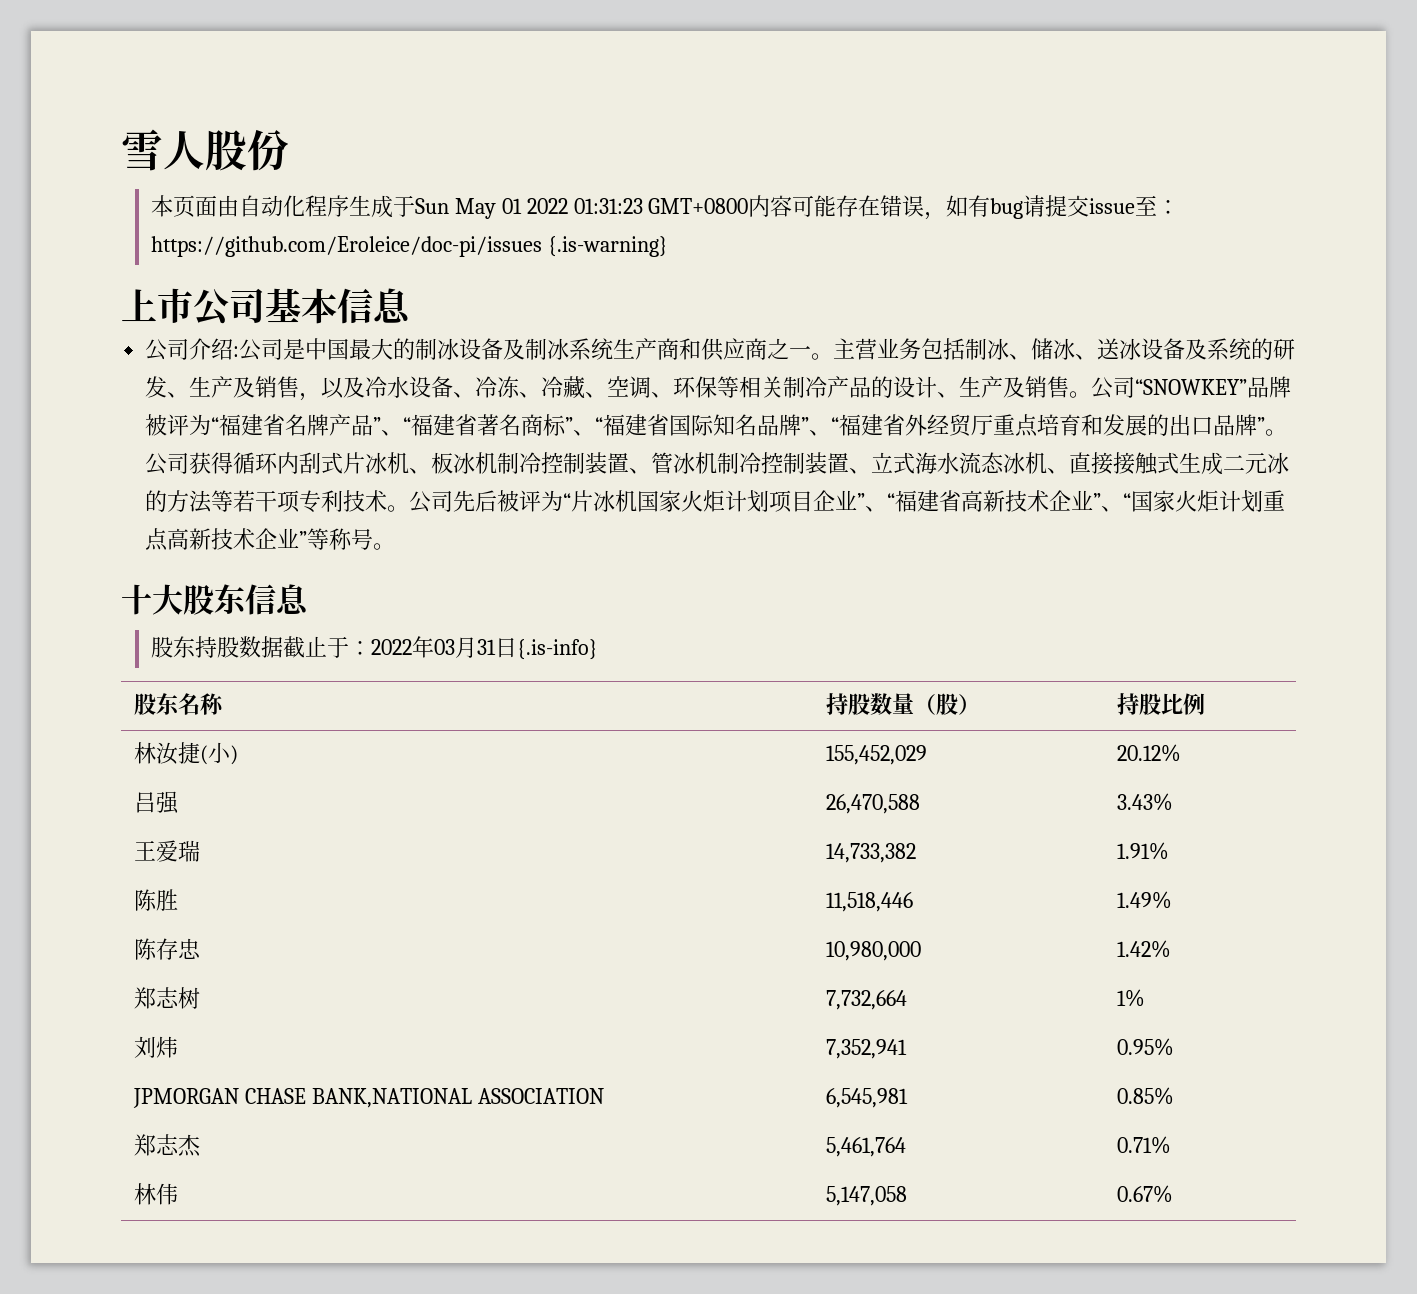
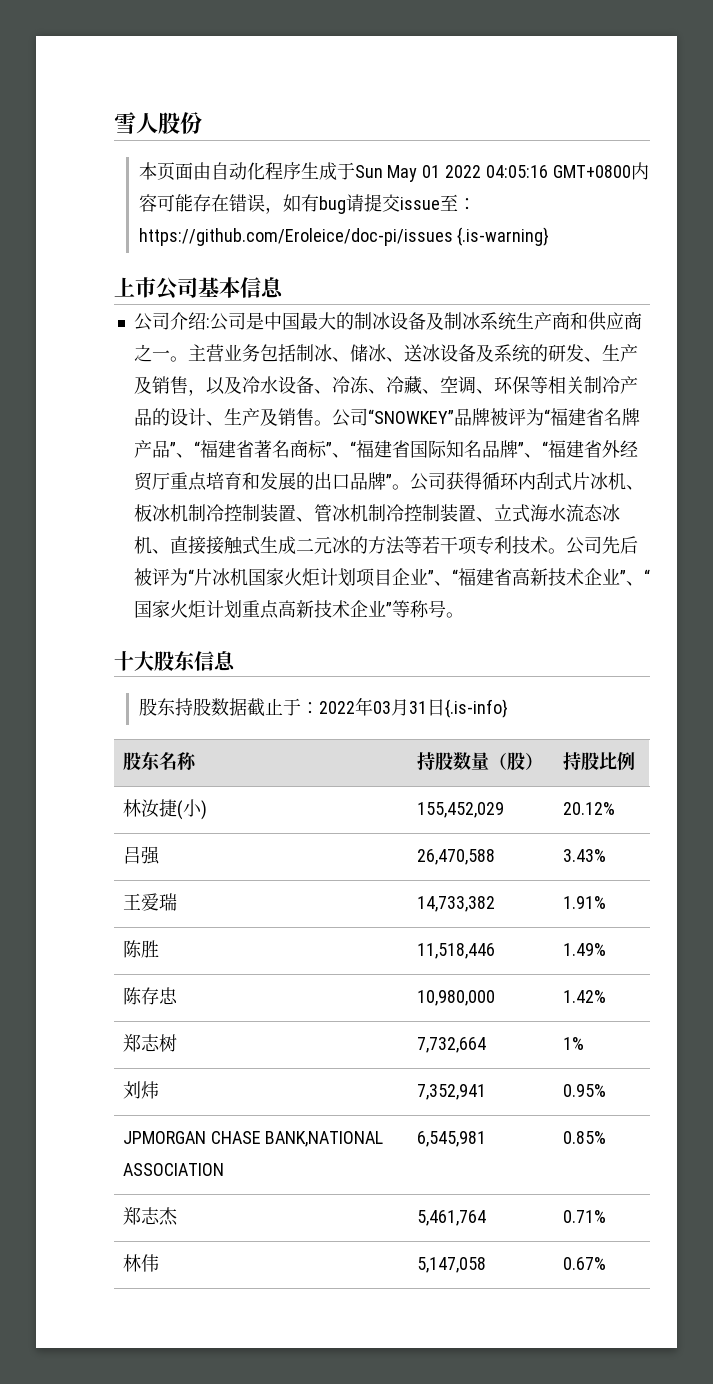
- 本页面由自动化程序生成于Sun May 01 2022 01:31:23 GMT+0800内容可能存在错误，如有bug请提交issue至：https://github.com/Eroleice/doc-pi/issues {.is-warning}
+ 本页面由自动化程序生成于Sun May 01 2022 04:05:16 GMT+0800内容可能存在错误，如有bug请提交issue至：https://github.com/Eroleice/doc-pi/issues {.is-warning}

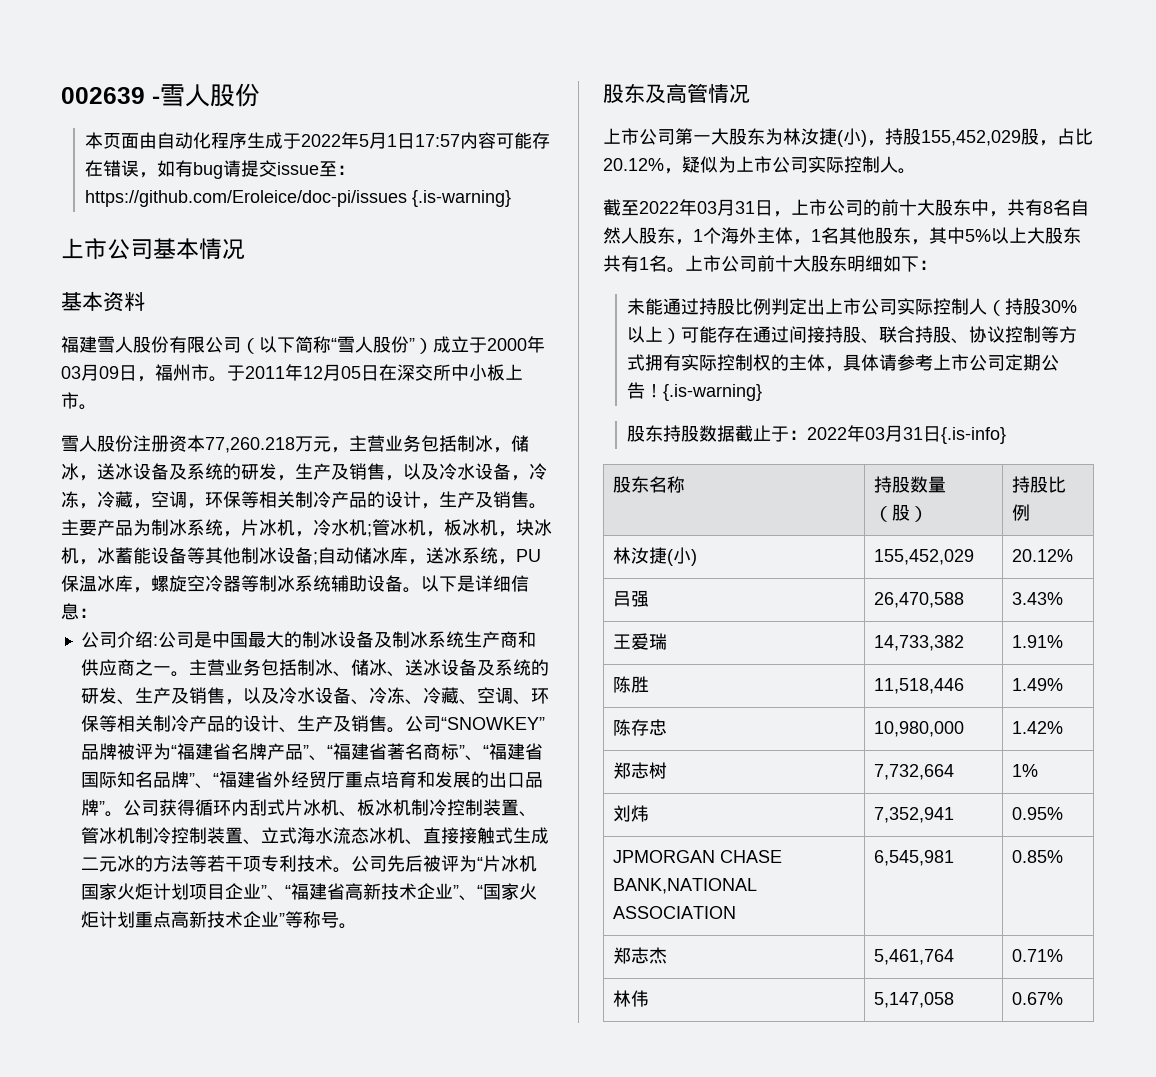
- 雪人股份
+ 002639 -雪人股份
- 本页面由自动化程序生成于Sun May 01 2022 04:05:16 GMT+0800内容可能存在错误，如有bug请提交issue至：https://github.com/Eroleice/doc-pi/issues {.is-warning}
+ 本页面由自动化程序生成于2022年5月1日17:57内容可能存在错误，如有bug请提交issue至：https://github.com/Eroleice/doc-pi/issues {.is-warning}
- 上市公司基本信息
+ 上市公司基本情况
+ 基本资料
+ 福建雪人股份有限公司（以下简称“雪人股份”）成立于2000年03月09日，福州市。于2011年12月05日在深交所中小板上市。
+ 雪人股份注册资本77,260.218万元，主营业务包括制冰，储冰，送冰设备及系统的研发，生产及销售，以及冷水设备，冷冻，冷藏，空调，环保等相关制冷产品的设计，生产及销售。主要产品为制冰系统，片冰机，冷水机;管冰机，板冰机，块冰机，冰蓄能设备等其他制冰设备;自动储冰库，送冰系统，PU保温冰库，螺旋空冷器等制冰系统辅助设备。以下是详细信息：
- 十大股东信息
+ 股东及高管情况
+ 上市公司第一大股东为林汝捷(小)，持股155,452,029股，占比20.12%，疑似为上市公司实际控制人。
+ 截至2022年03月31日，上市公司的前十大股东中，共有8名自然人股东，1个海外主体，1名其他股东，其中5%以上大股东共有1名。上市公司前十大股东明细如下：
+ 未能通过持股比例判定出上市公司实际控制人（持股30%以上）可能存在通过间接持股、联合持股、协议控制等方式拥有实际控制权的主体，具体请参考上市公司定期公告！{.is-warning}

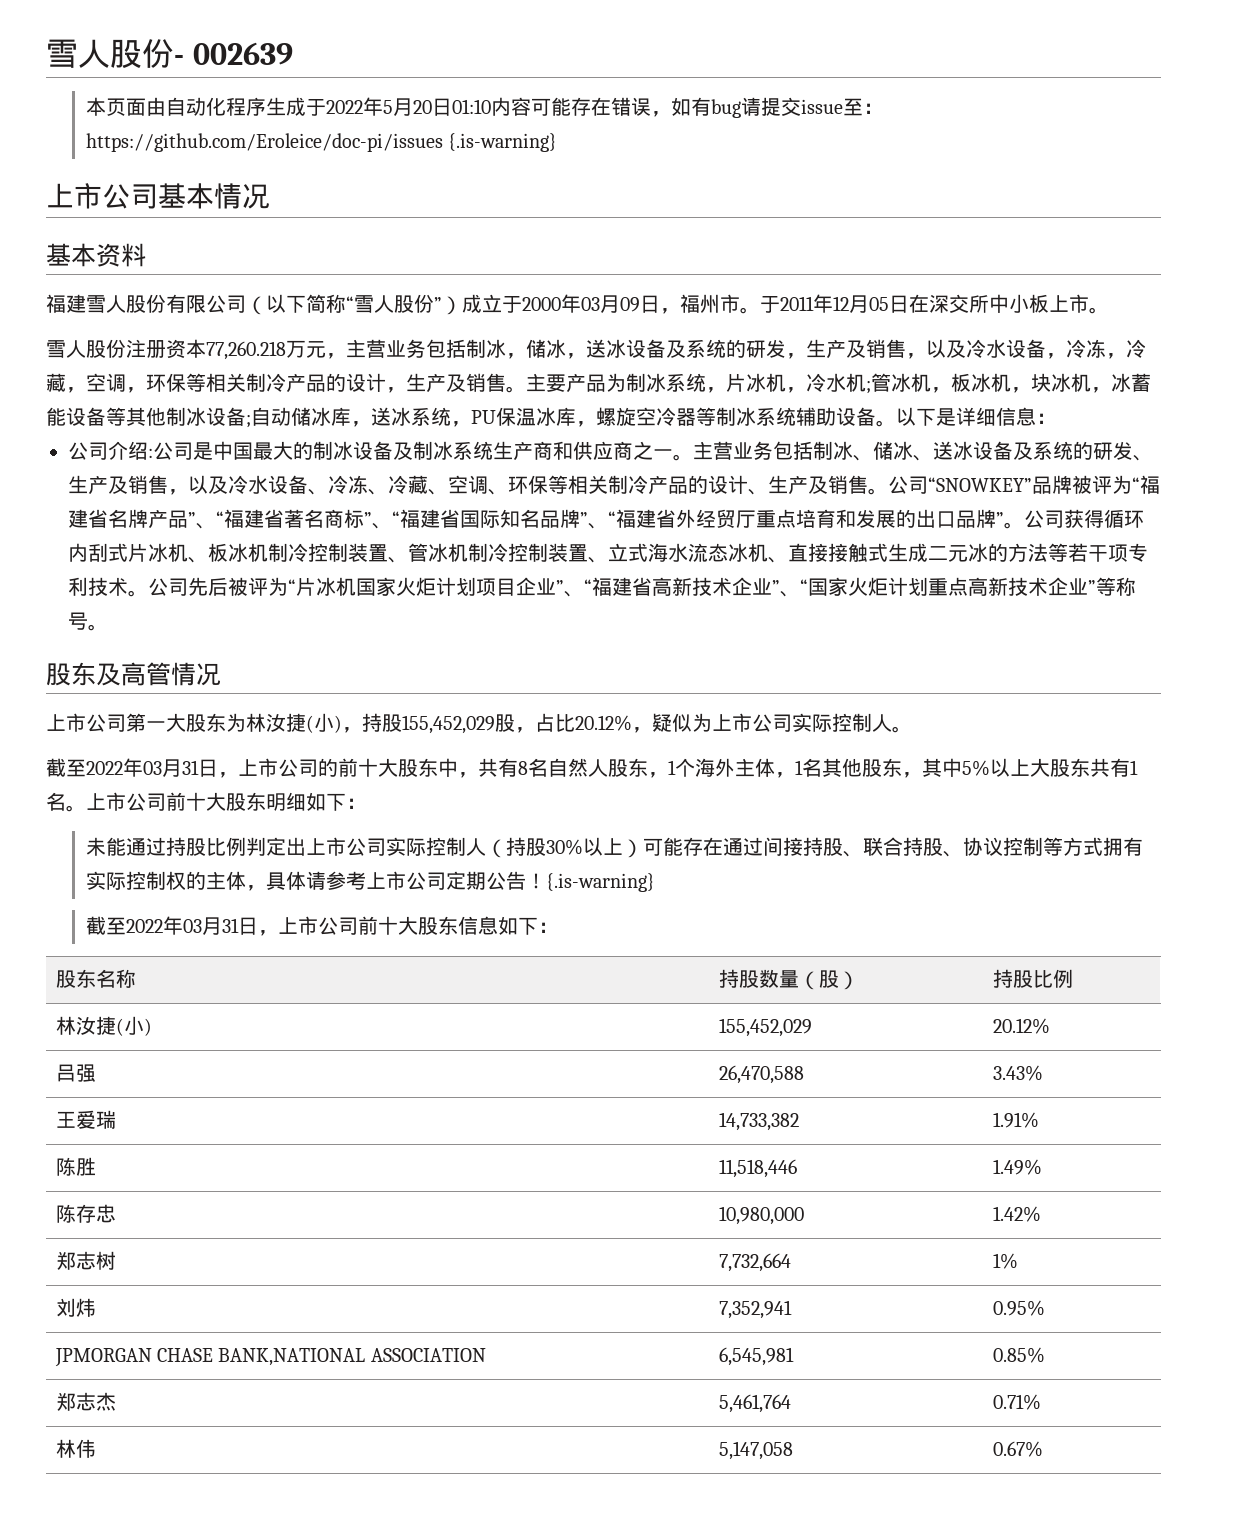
- 002639 -雪人股份
+ 雪人股份- 002639
- 本页面由自动化程序生成于2022年5月1日17:57内容可能存在错误，如有bug请提交issue至：https://github.com/Eroleice/doc-pi/issues {.is-warning}
+ 本页面由自动化程序生成于2022年5月20日01:10内容可能存在错误，如有bug请提交issue至：https://github.com/Eroleice/doc-pi/issues {.is-warning}
- 股东持股数据截止于：2022年03月31日{.is-info}
+ 截至2022年03月31日，上市公司前十大股东信息如下：

